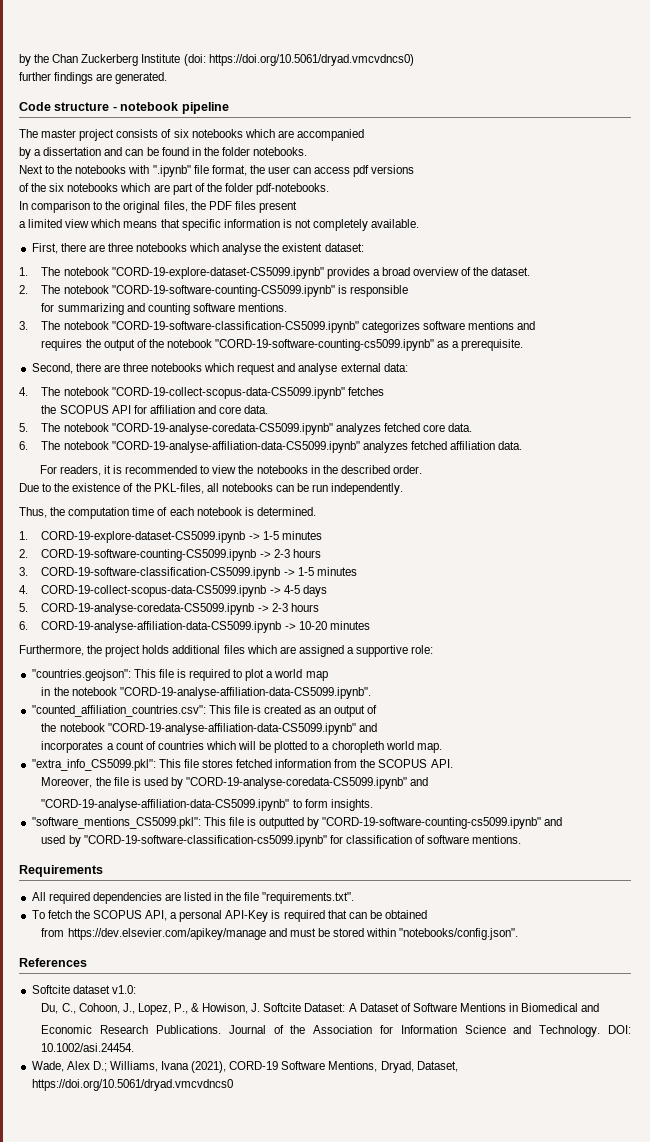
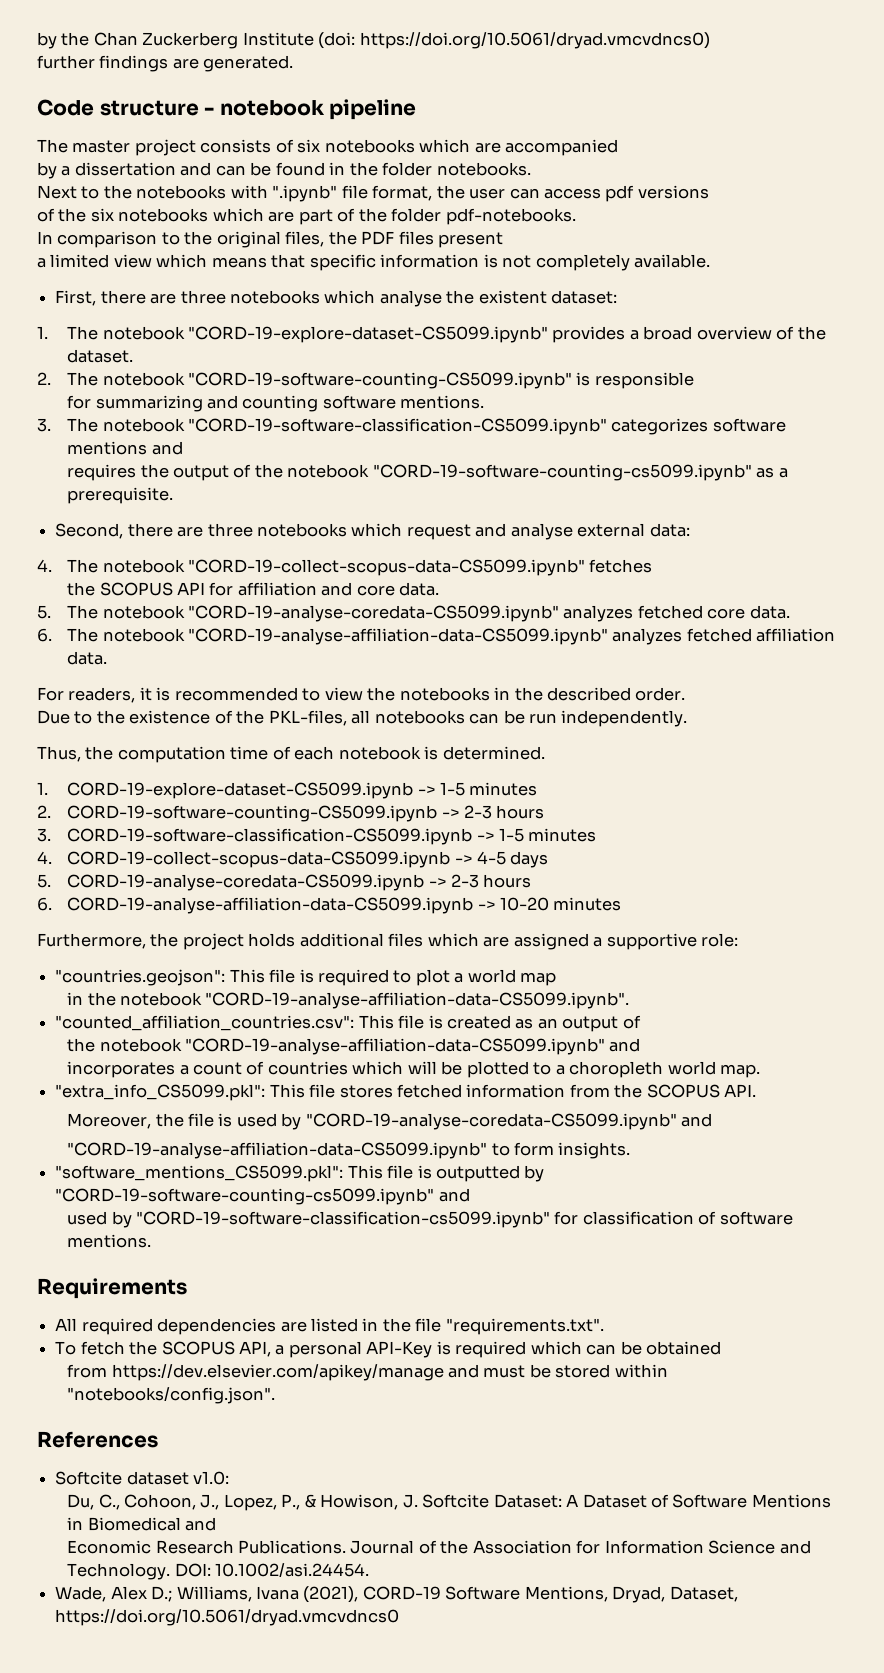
- To fetch the SCOPUS API, a personal API-Key is required that can be obtained
+ To fetch the SCOPUS API, a personal API-Key is required which can be obtained

